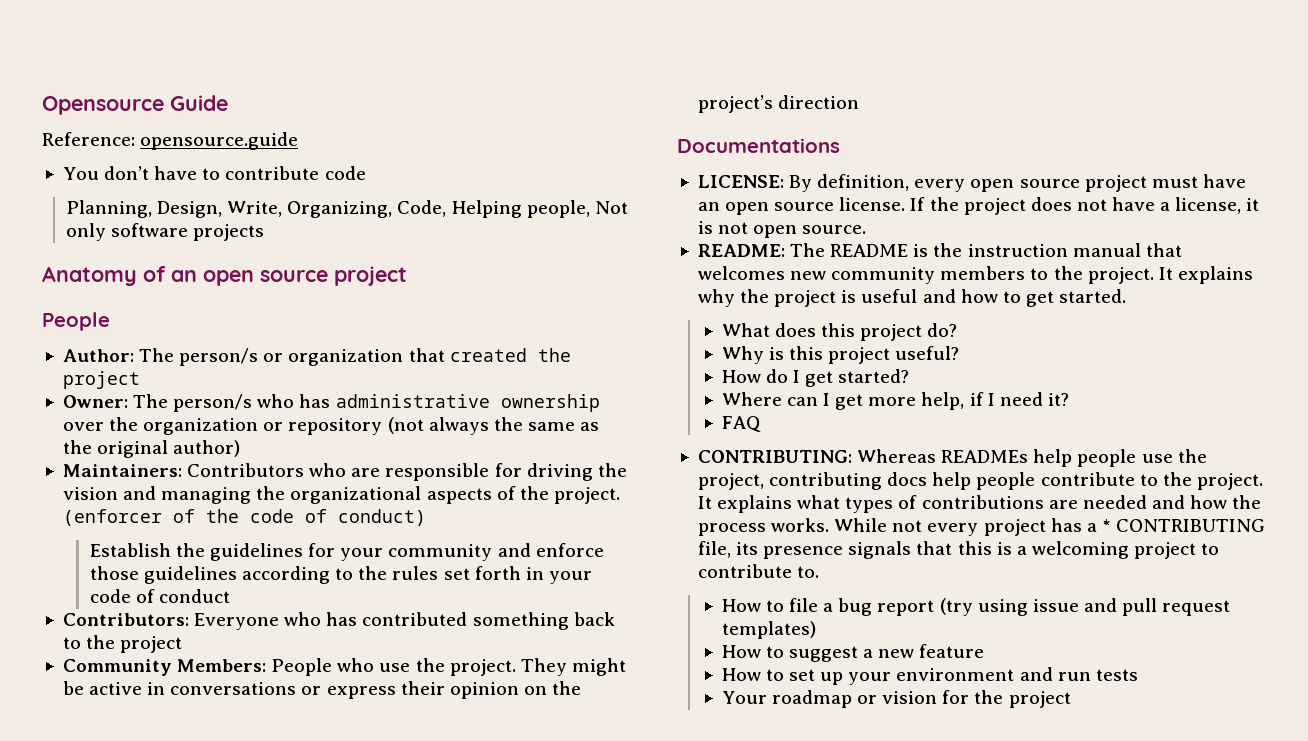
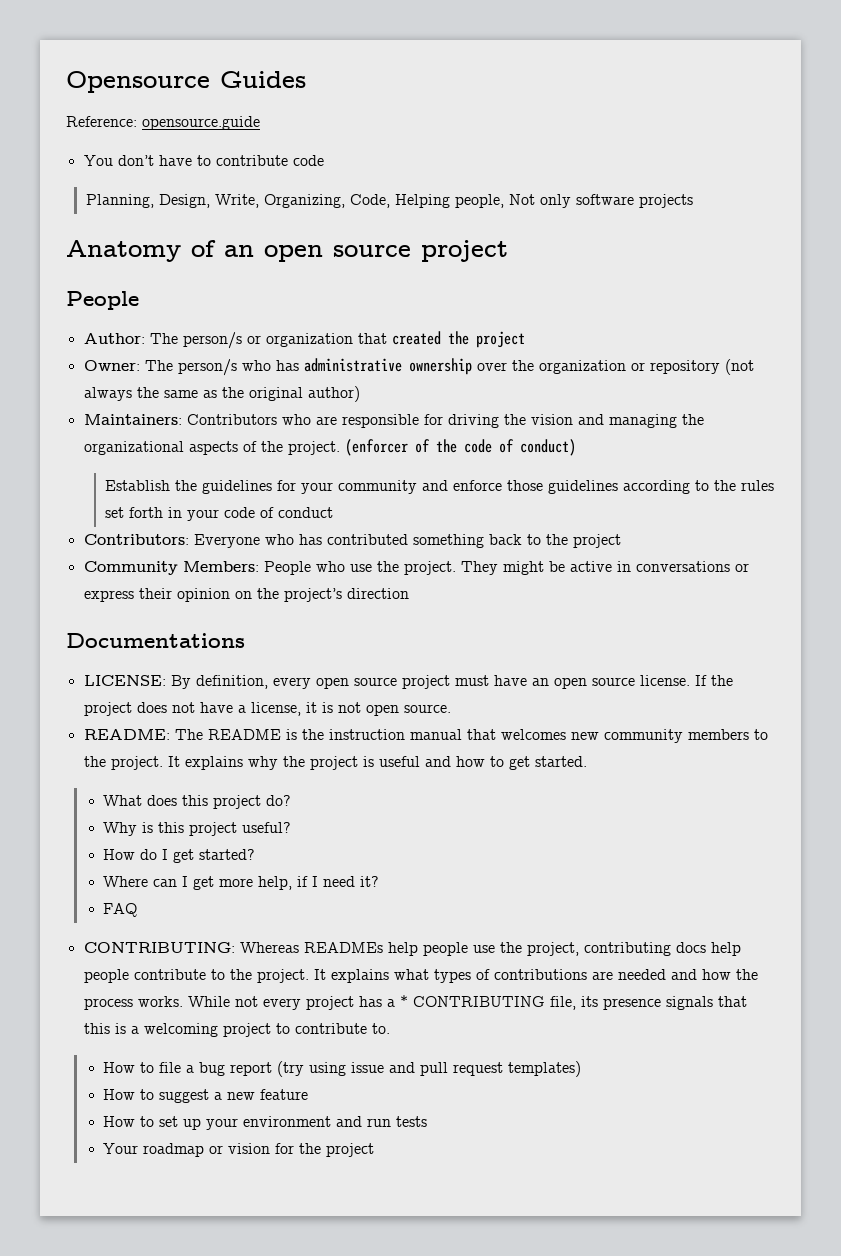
- Opensource Guide
+ Opensource Guides

